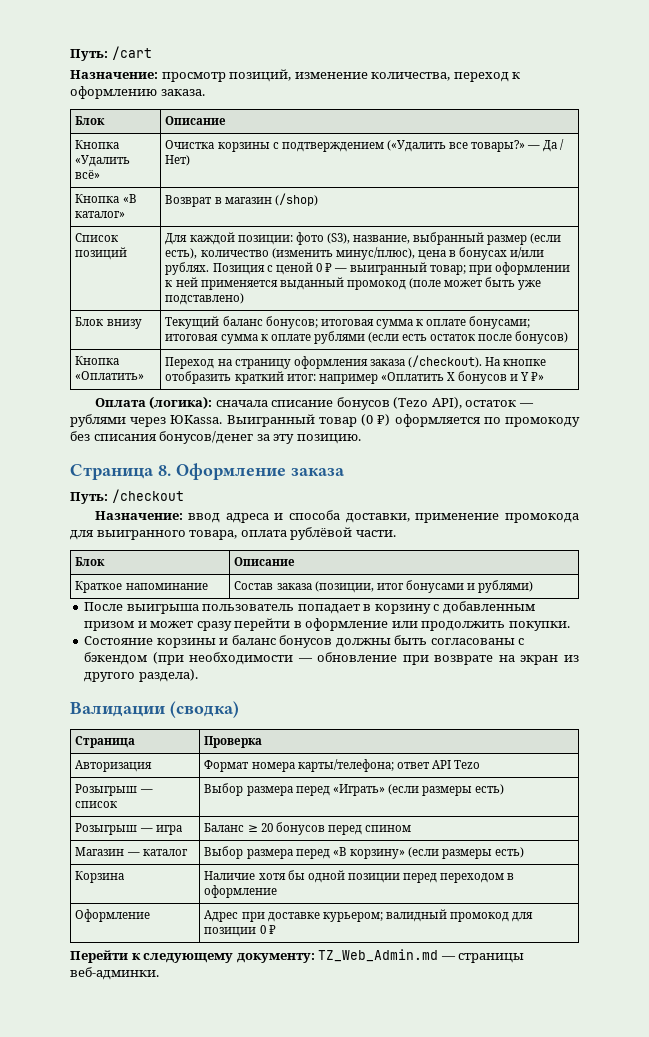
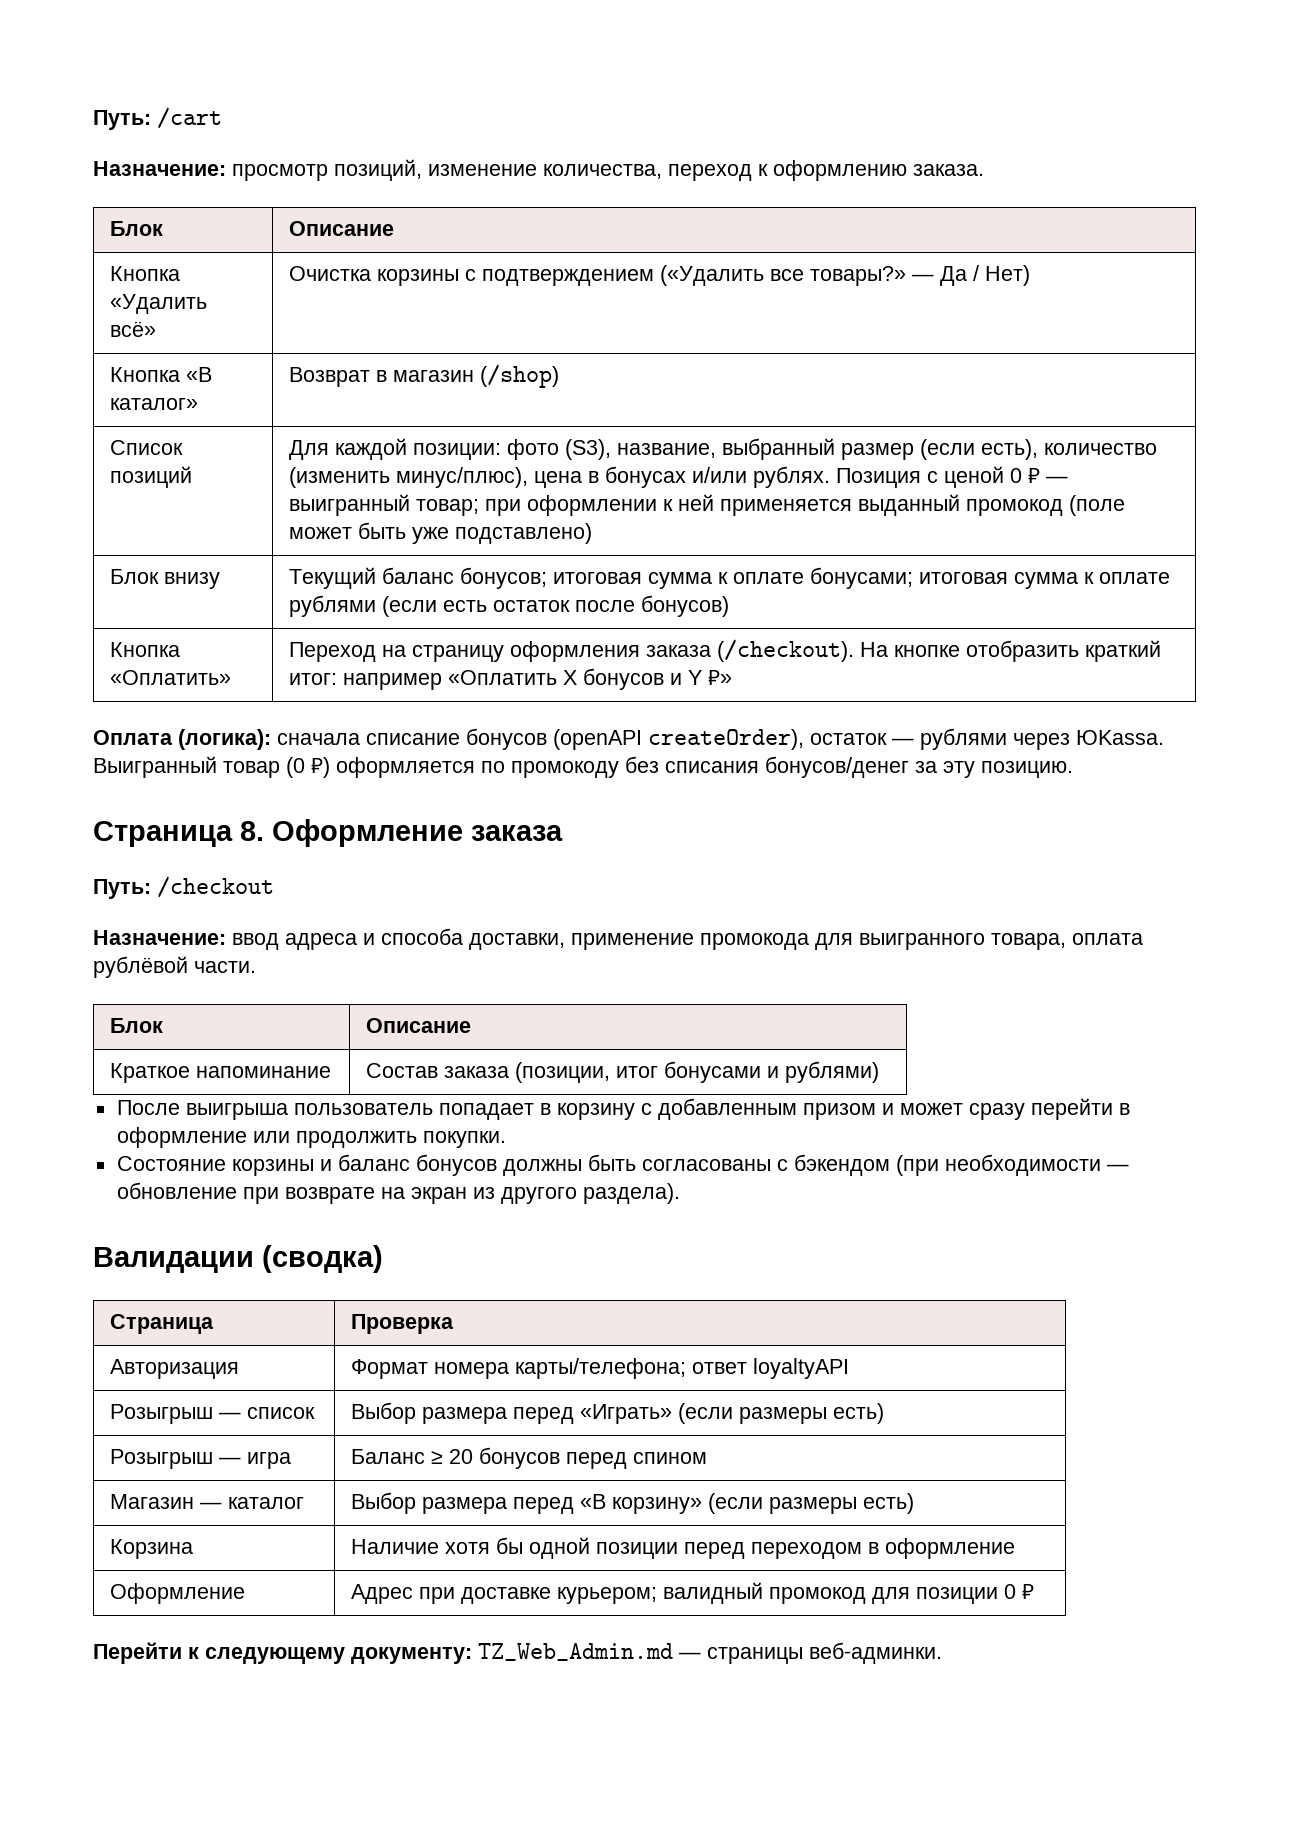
- Оплата (логика): сначала списание бонусов (Tezo API), остаток — рублями через ЮKassa.
+ Оплата (логика): сначала списание бонусов (openAPI createOrder), остаток — рублями через ЮKassa.
- Авторизация | Формат номера карты/телефона; ответ API Tezo
+ Авторизация | Формат номера карты/телефона; ответ loyaltyAPI

